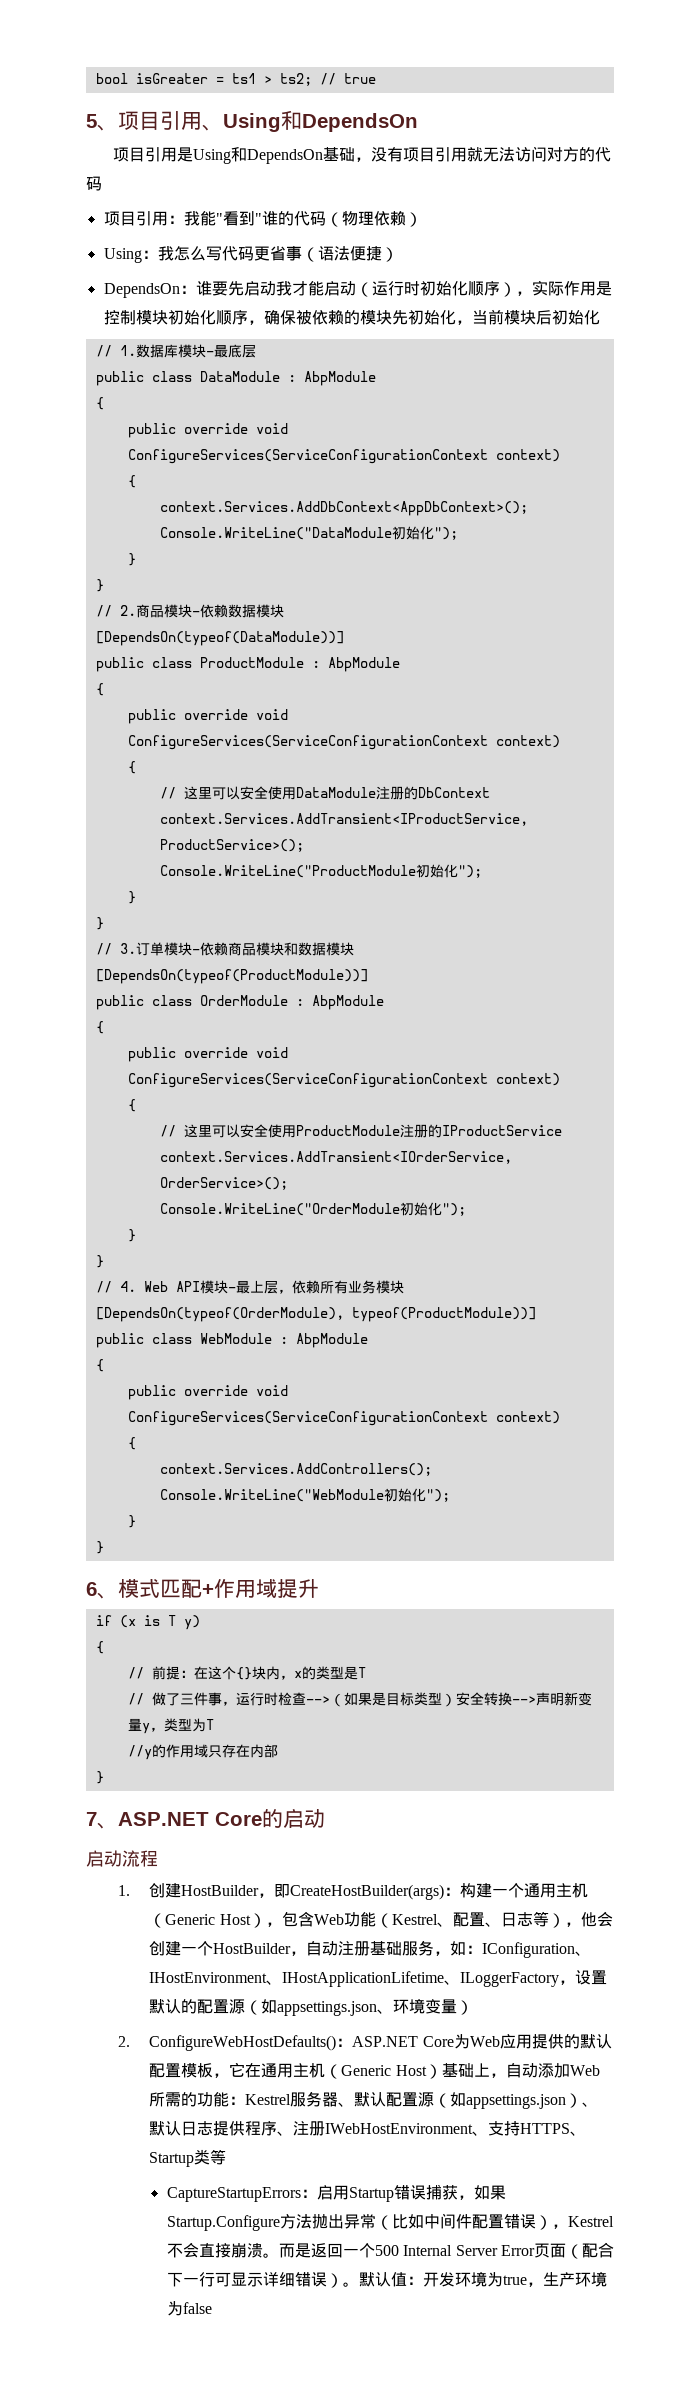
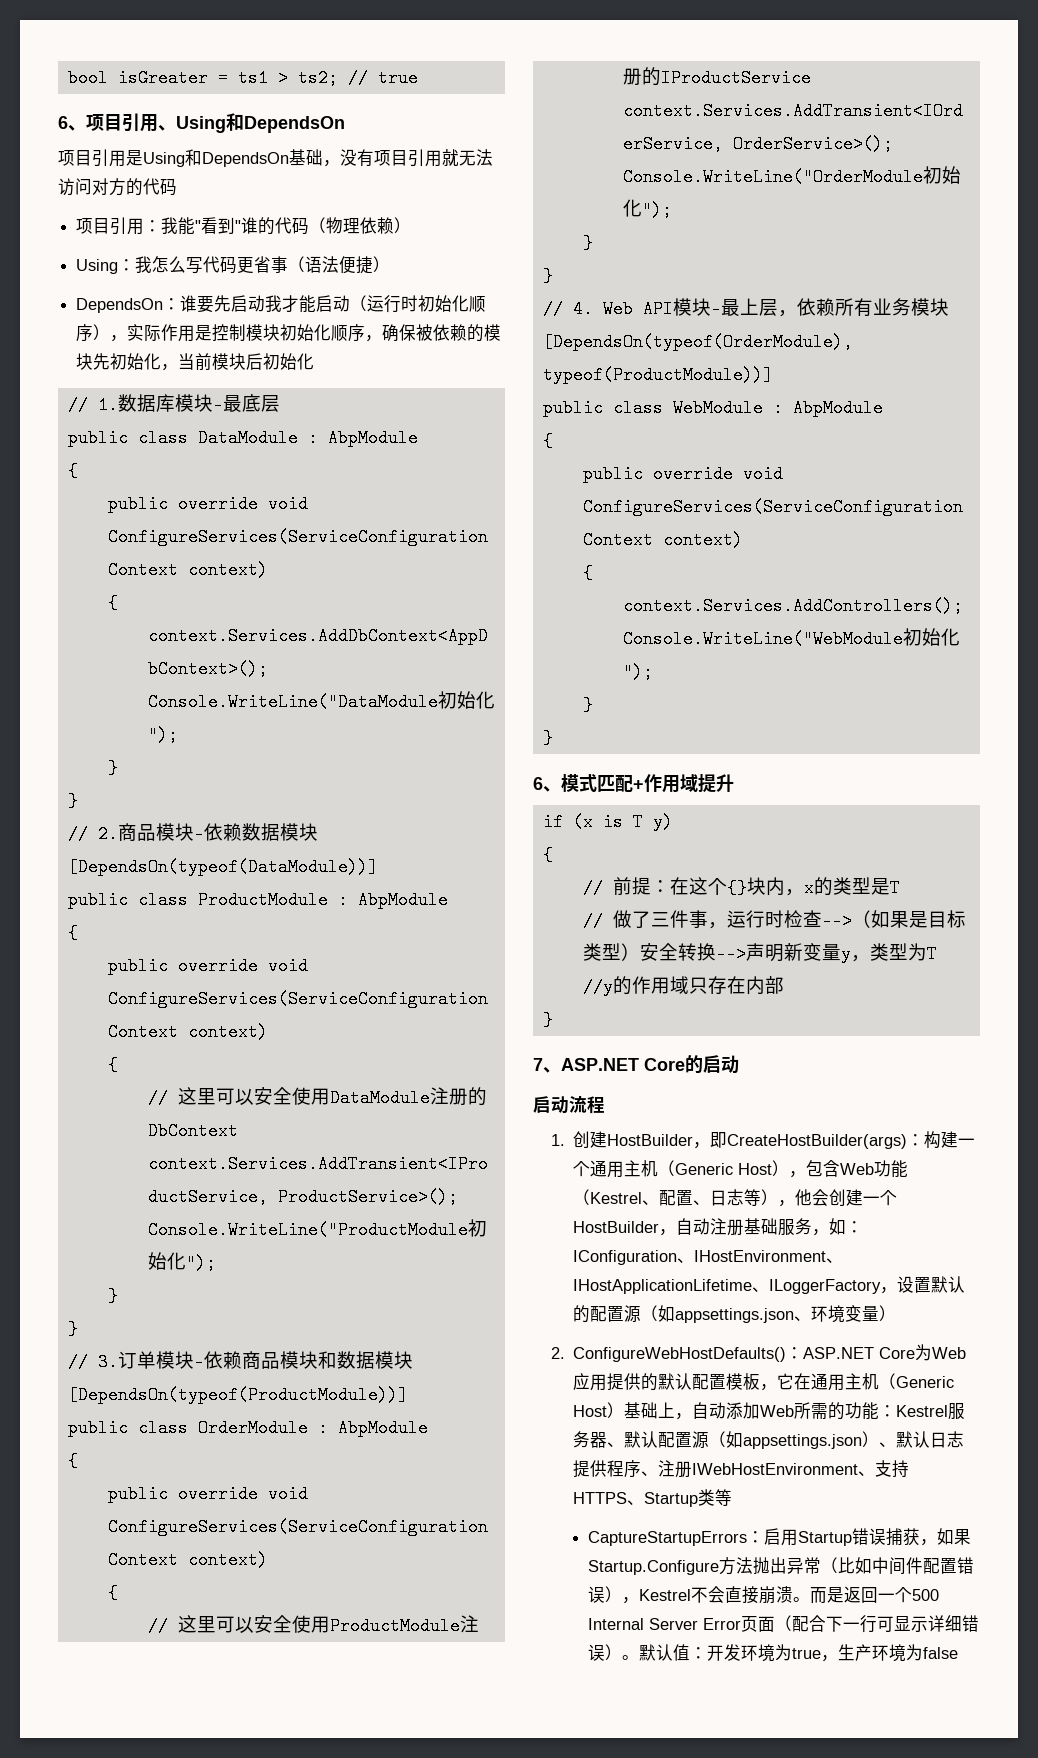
- 5、项目引用、Using和DependsOn
+ 6、项目引用、Using和DependsOn

